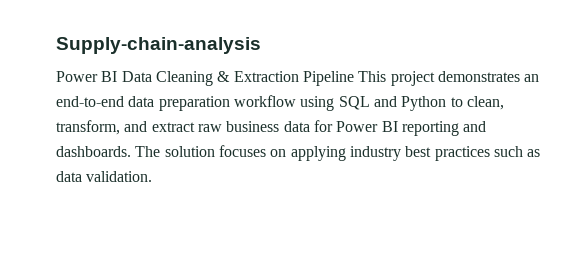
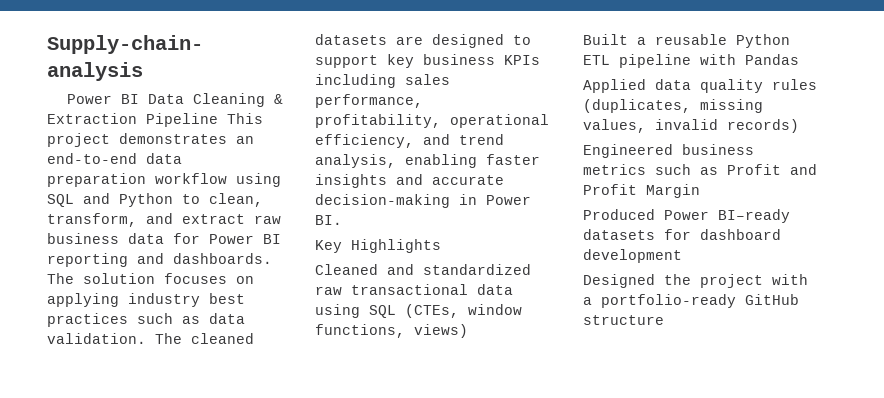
+ The cleaned datasets are designed to support key business KPIs including sales performance, profitability, operational efficiency, and trend analysis, enabling faster insights and accurate decision-making in Power BI.
+ Key Highlights
+ Cleaned and standardized raw transactional data using SQL (CTEs, window functions, views)
+ Built a reusable Python ETL pipeline with Pandas
+ Applied data quality rules (duplicates, missing values, invalid records)
+ Engineered business metrics such as Profit and Profit Margin
+ Produced Power BI–ready datasets for dashboard development
+ Designed the project with a portfolio-ready GitHub structure

